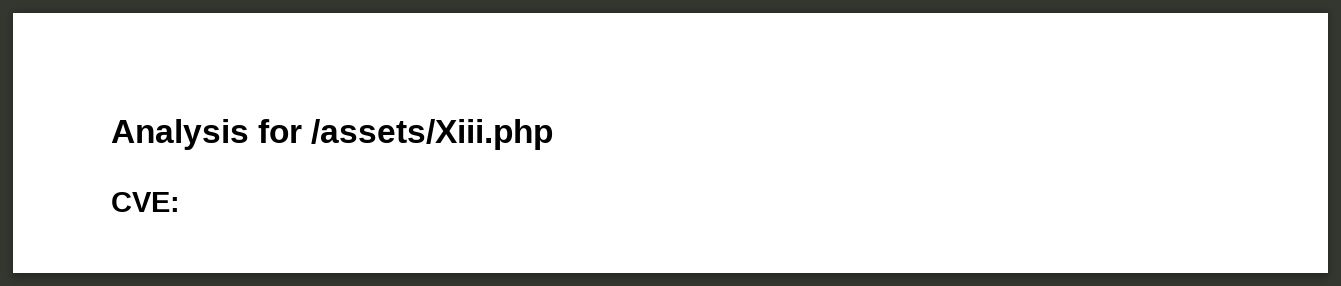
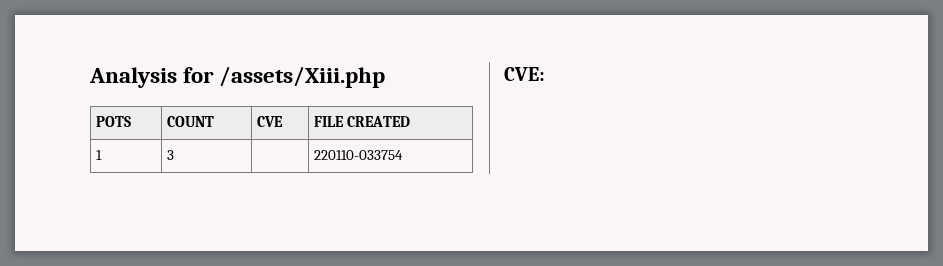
+ POTS | COUNT | CVE | FILE CREATED
+ 1 | 3 | | 220110-033754

